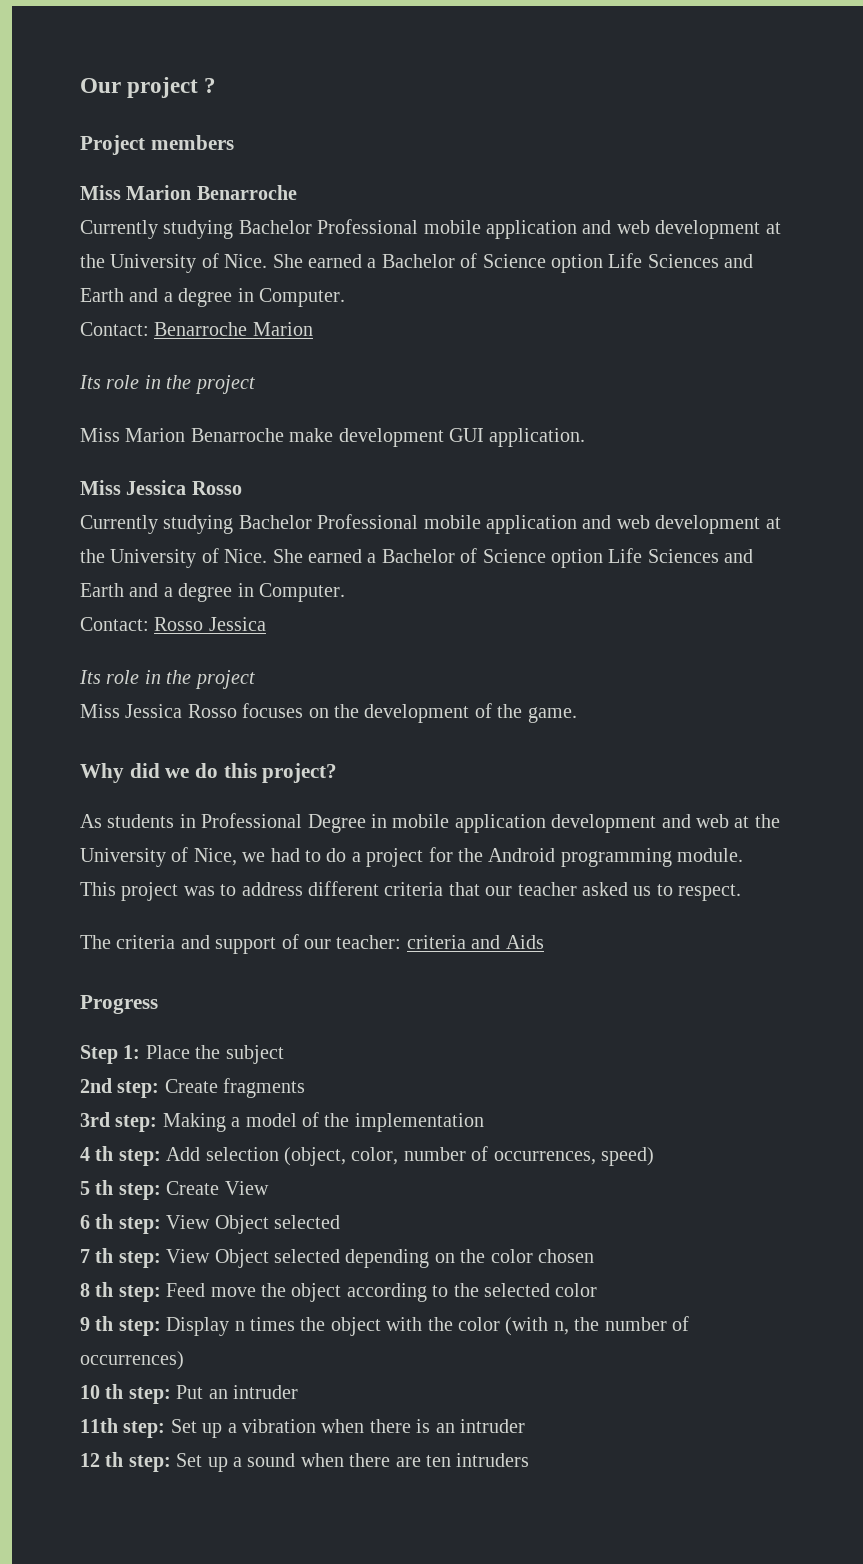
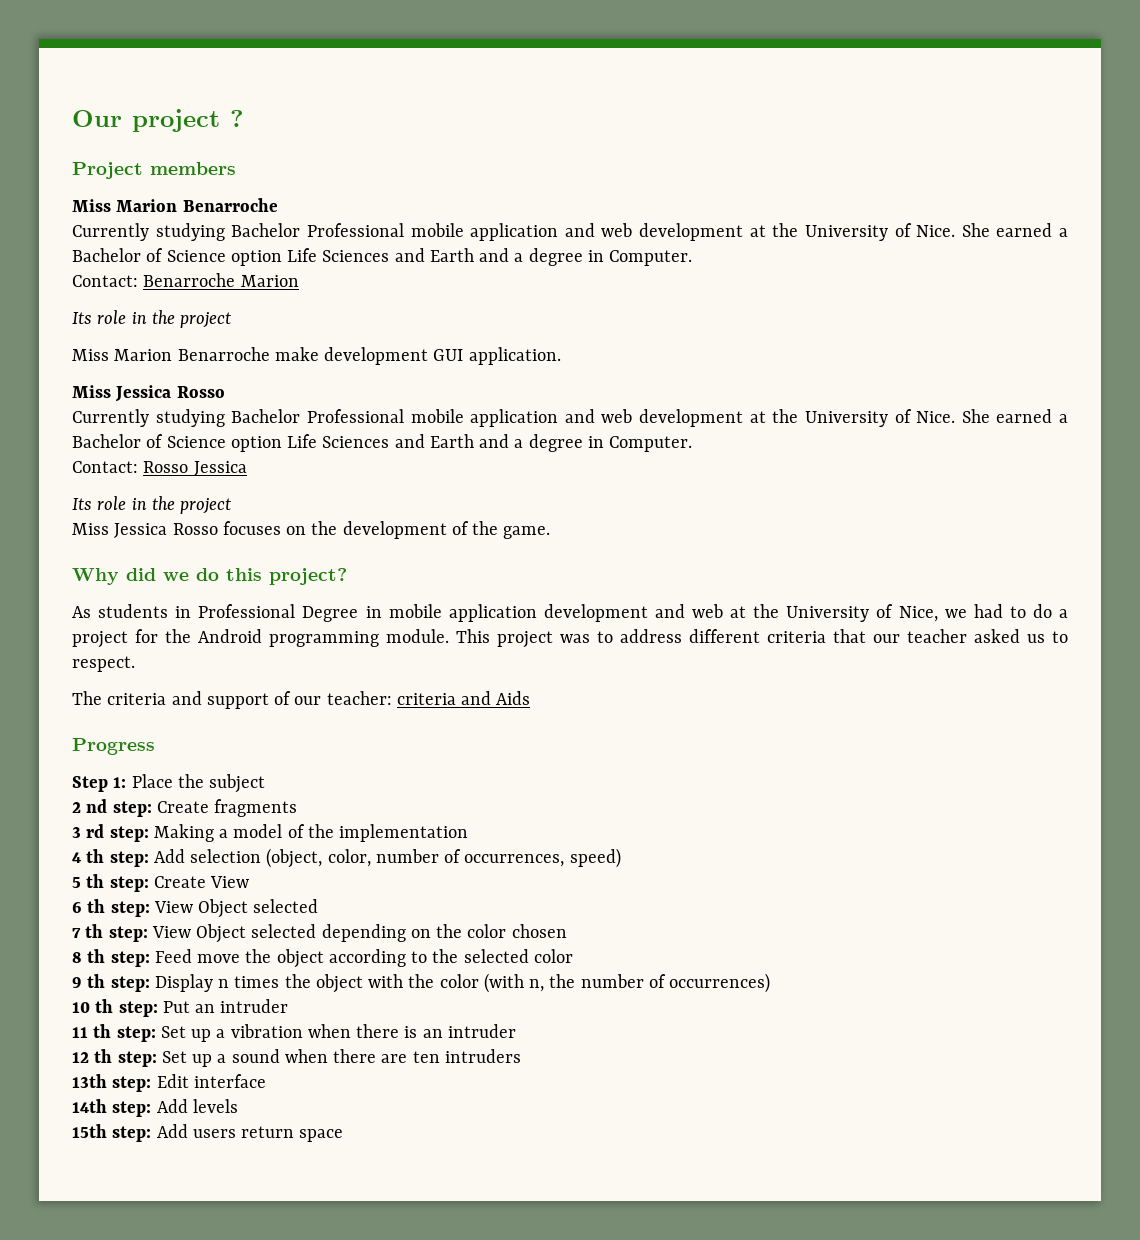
- 2nd step: Create fragments
+ 2 nd step: Create fragments
- 3rd step: Making a model of the implementation
+ 3 rd step: Making a model of the implementation
- 11th step: Set up a vibration when there is an intruder
+ 11 th step: Set up a vibration when there is an intruder
+ 13th step: Edit interface
+ 14th step: Add levels
+ 15th step: Add users return space

